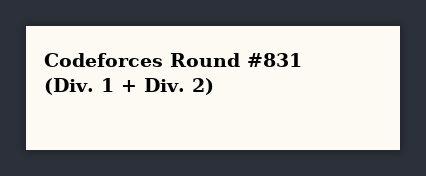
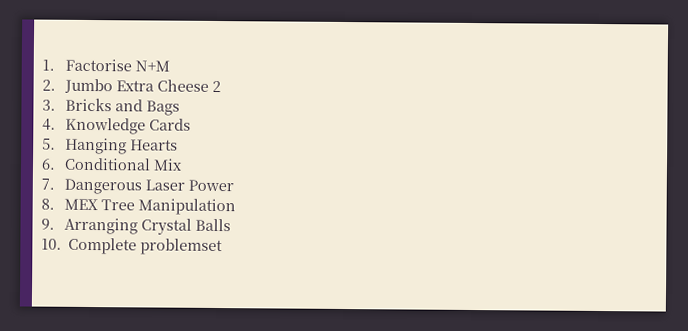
- Codeforces Round #831 (Div. 1 + Div. 2)
+ 1. Factorise N+M
+ 2. Jumbo Extra Cheese 2
+ 3. Bricks and Bags
+ 4. Knowledge Cards
+ 5. Hanging Hearts
+ 6. Conditional Mix
+ 7. Dangerous Laser Power
+ 8. MEX Tree Manipulation
+ 9. Arranging Crystal Balls
+ 10. Complete problemset

